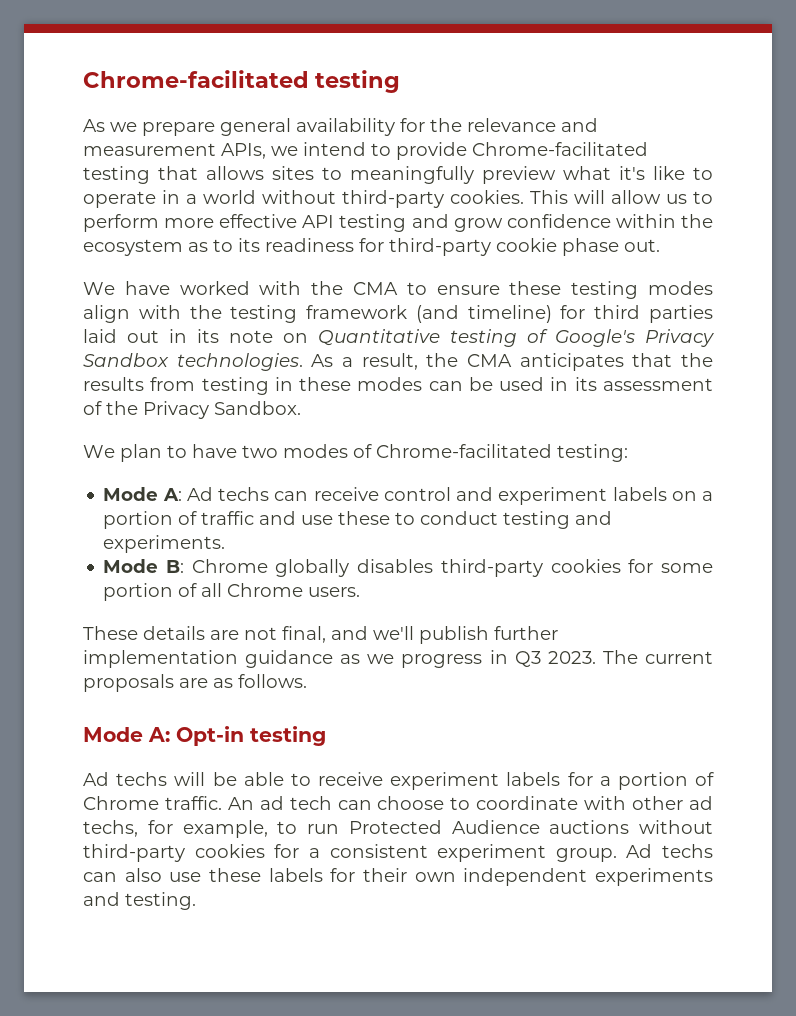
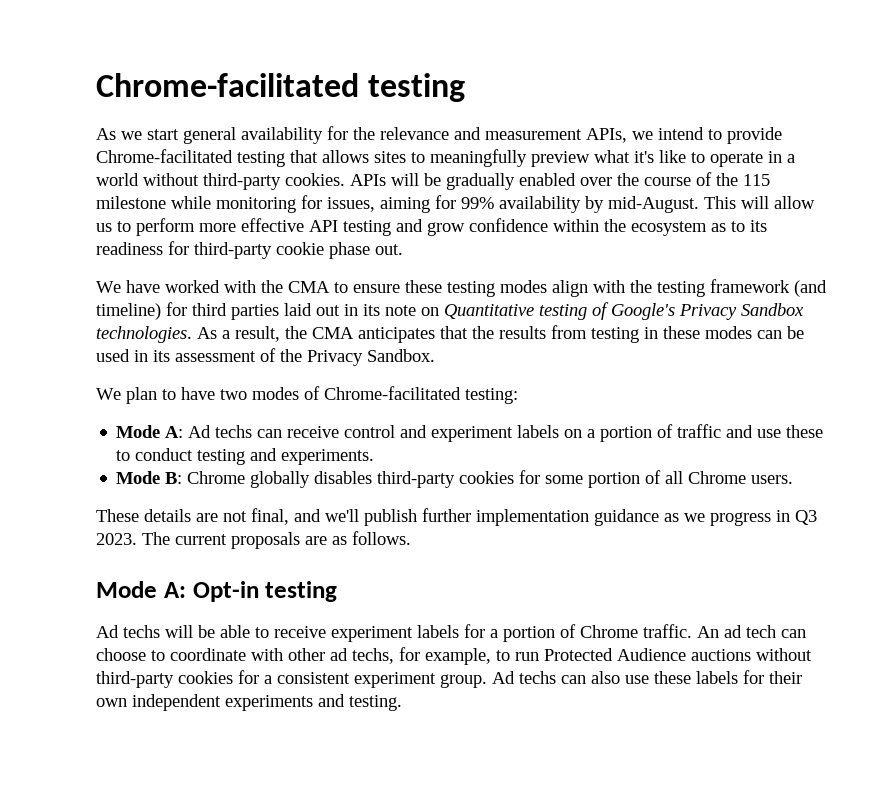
- As we prepare general availability for the relevance and measurement APIs, we intend to provide Chrome-facilitated testing that allows sites to meaningfully preview what it's like to operate in a world without third-party cookies.
+ As we start general availability for the relevance and measurement APIs, we intend to provide Chrome-facilitated testing that allows sites to meaningfully preview what it's like to operate in a world without third-party cookies.
+ APIs will be gradually enabled over the course of the 115 milestone while monitoring for issues, aiming for 99% availability by mid-August.

